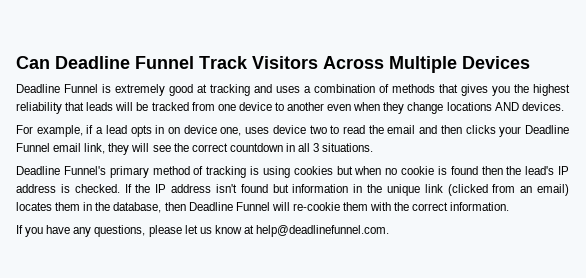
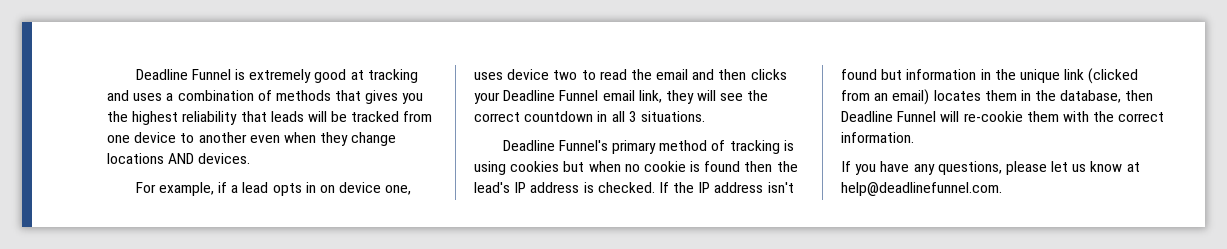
- Can Deadline Funnel Track Visitors Across Multiple Devices

